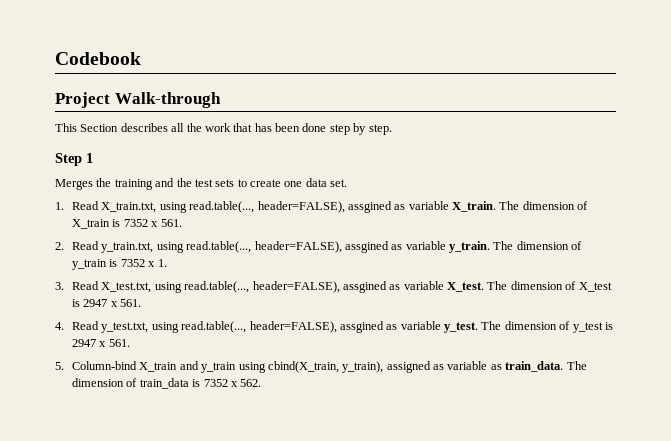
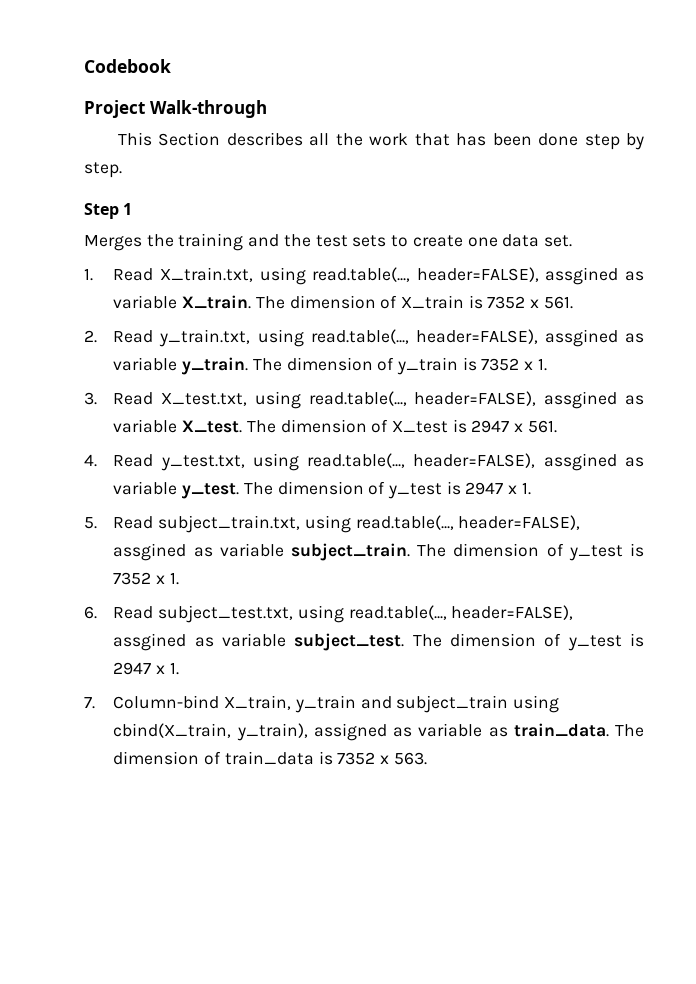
- 4. Read y_test.txt, using read.table(..., header=FALSE), assgined as variable y_test. The dimension of y_test is 2947 x 561.
- 5. Column-bind X_train and y_train using cbind(X_train, y_train), assigned as variable as train_data.
+ 4. Read y_test.txt, using read.table(..., header=FALSE), assgined as variable y_test. The dimension of y_test is 2947 x 1.
+ 5. Read subject_train.txt, using read.table(..., header=FALSE), assgined as variable subject_train. The dimension of y_test is 7352 x 1.
+ 6. Read subject_test.txt, using read.table(..., header=FALSE), assgined as variable subject_test. The dimension of y_test is 2947 x 1.
+ 7. Column-bind X_train, y_train and subject_train using cbind(X_train, y_train), assigned as variable as train_data.
- The dimension of train_data is 7352 x 562.
+ The dimension of train_data is 7352 x 563.

